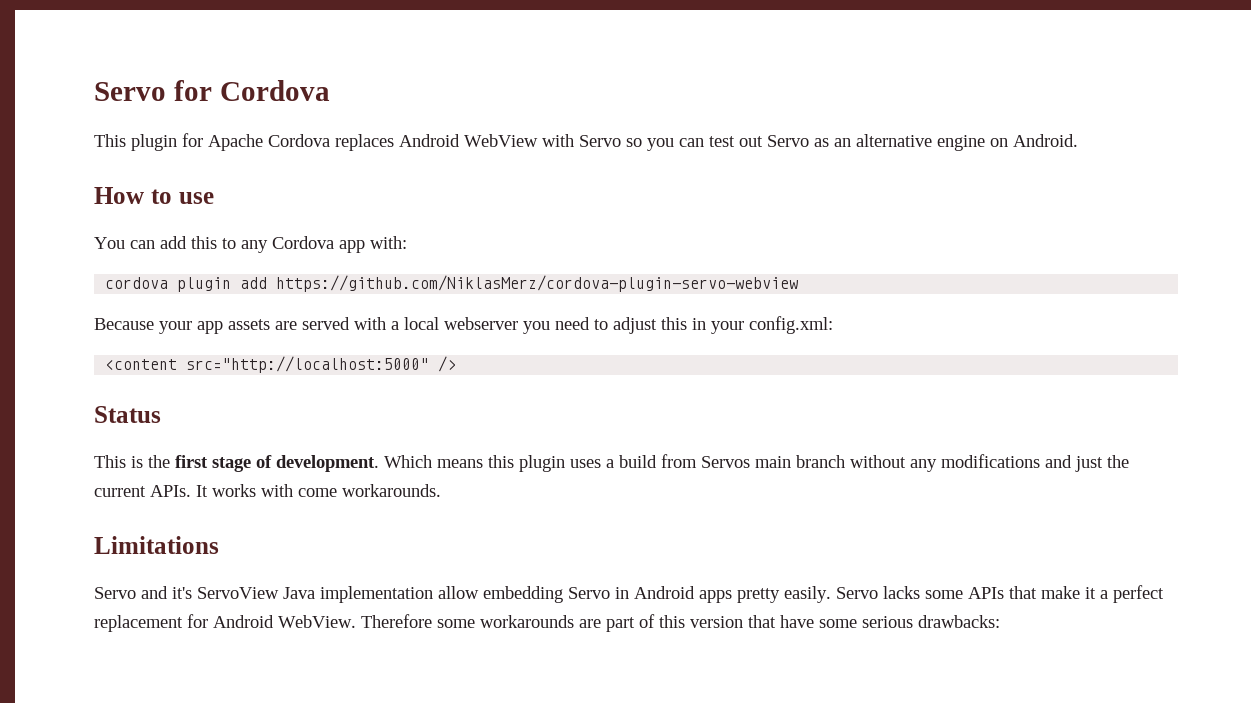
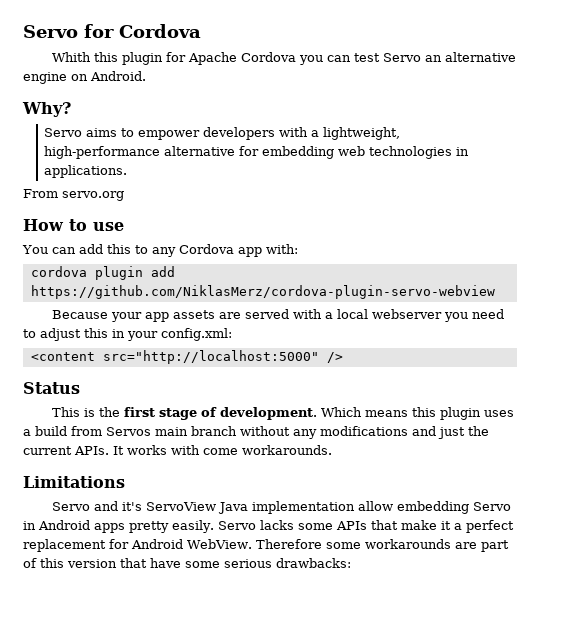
- This plugin for Apache Cordova replaces Android WebView with Servo so you can test out Servo as an alternative engine on Android.
+ Whith this plugin for Apache Cordova you can test Servo an alternative engine on Android.
+ Why?
+ Servo aims to empower developers with a lightweight, high-performance alternative for embedding web technologies in applications.
+ From servo.org

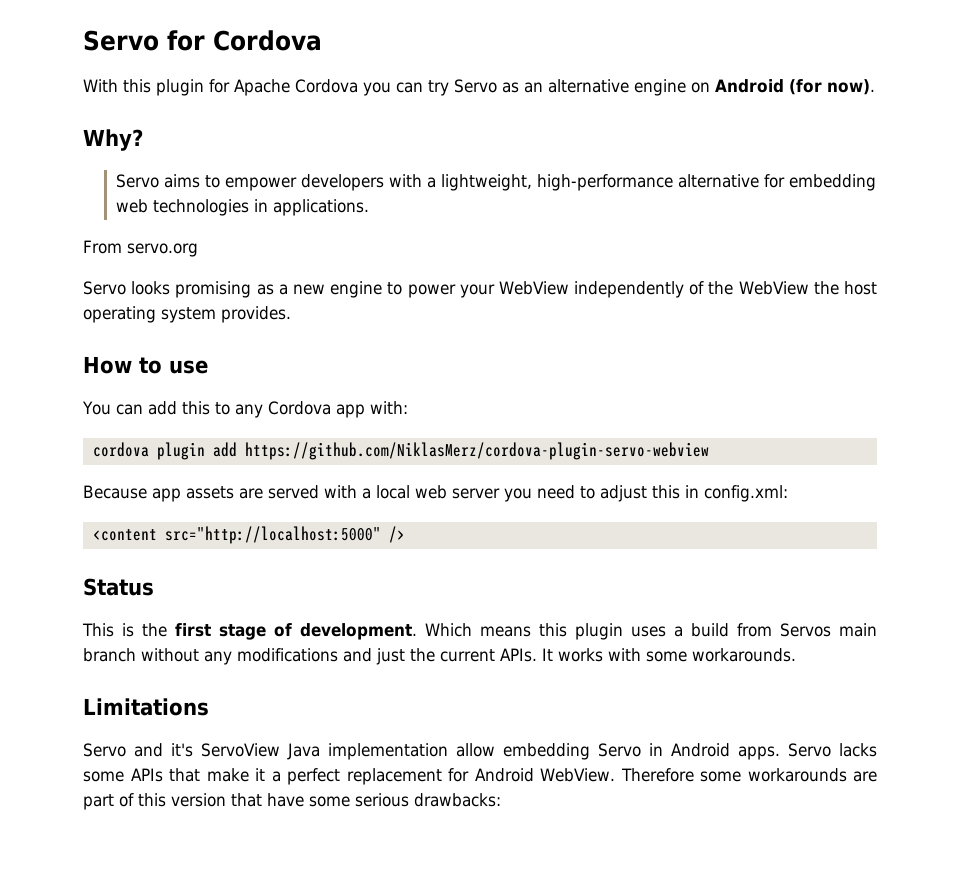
- Whith this plugin for Apache Cordova you can test Servo an alternative engine on Android.
+ With this plugin for Apache Cordova you can try Servo as an alternative engine on Android (for now).
+ Servo looks promising as a new engine to power your WebView independently of the WebView the host operating system provides.
- Because your app assets are served with a local webserver you need to adjust this in your config.xml:
+ Because app assets are served with a local web server you need to adjust this in config.xml:
- It works with come workarounds.
+ It works with some workarounds.
- Servo and it's ServoView Java implementation allow embedding Servo in Android apps pretty easily.
+ Servo and it's ServoView Java implementation allow embedding Servo in Android apps.

